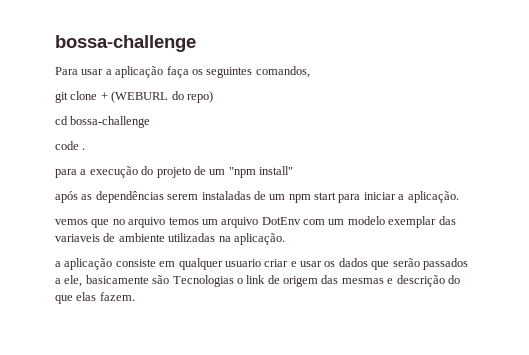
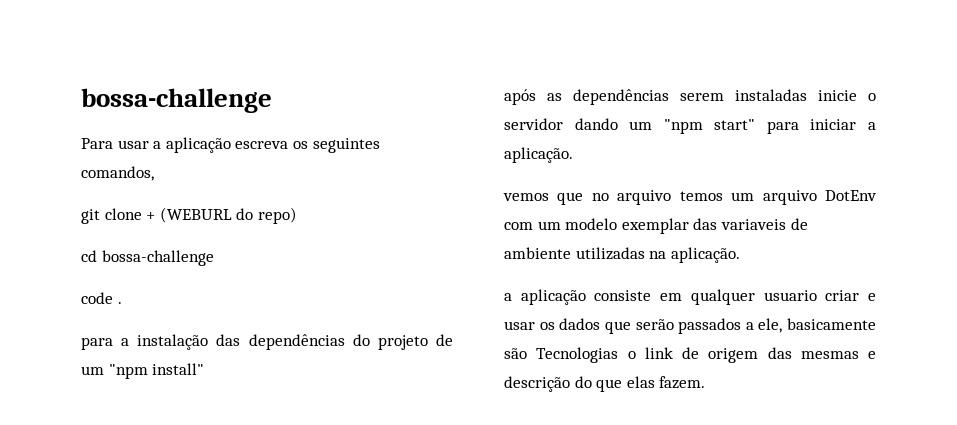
- Para usar a aplicação faça os seguintes comandos,
+ Para usar a aplicação escreva os seguintes comandos,
- para a execução do projeto de um "npm install"
+ para a instalação das dependências do projeto de um "npm install"
- após as dependências serem instaladas de um npm start para iniciar a aplicação.
+ após as dependências serem instaladas inicie o servidor dando um "npm start" para iniciar a aplicação.

